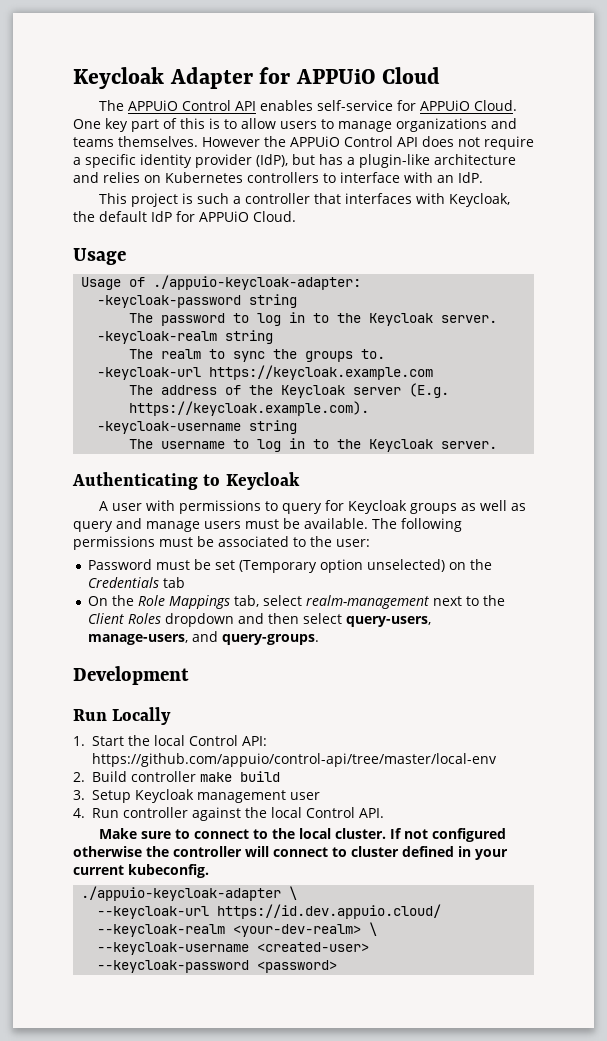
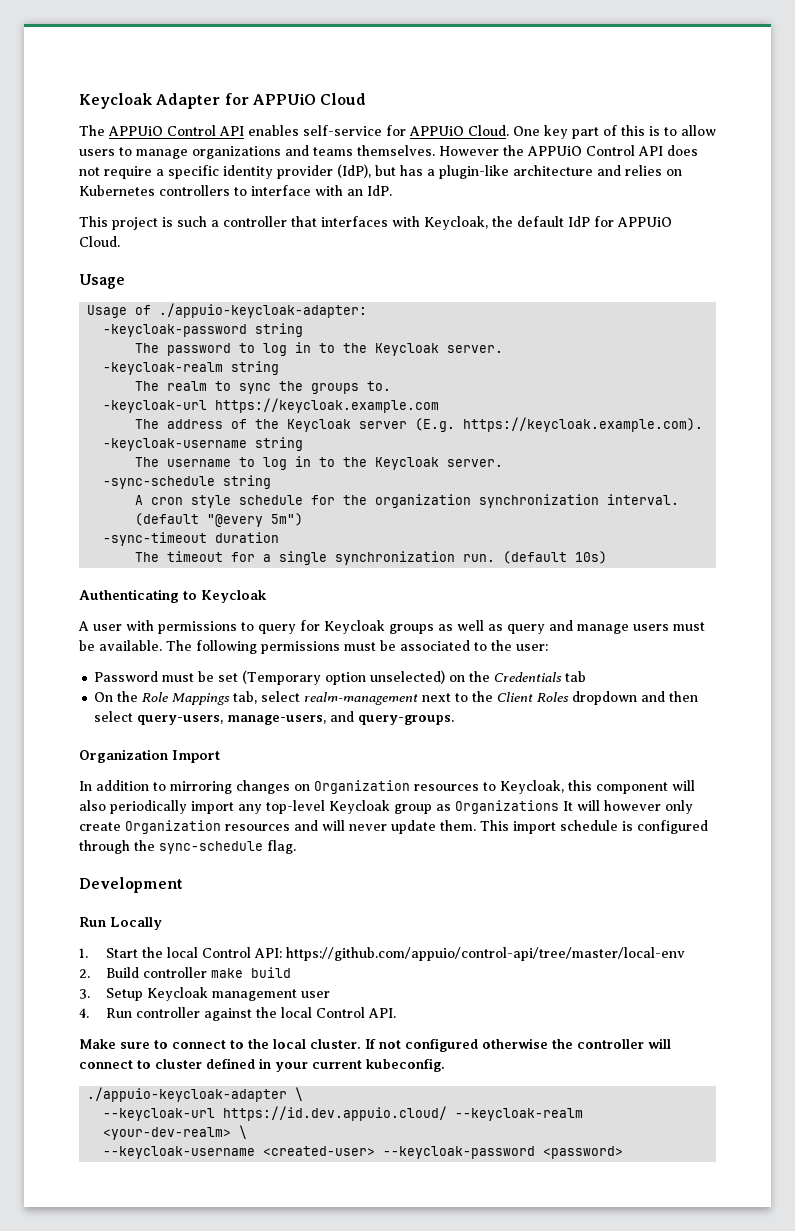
+ -sync-schedule string
+ A cron style schedule for the organization synchronization interval. (default "@every 5m")
+ -sync-timeout duration
+ The timeout for a single synchronization run. (default 10s)
+ Organization Import
+ In addition to mirroring changes on Organization resources to Keycloak, this component will also periodically import any top-level Keycloak group as Organizations It will however only create Organization resources and will never update them. This import schedule is configured through the sync-schedule flag.

